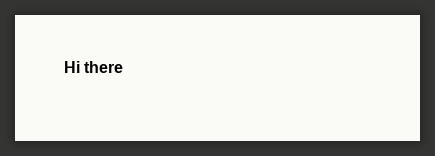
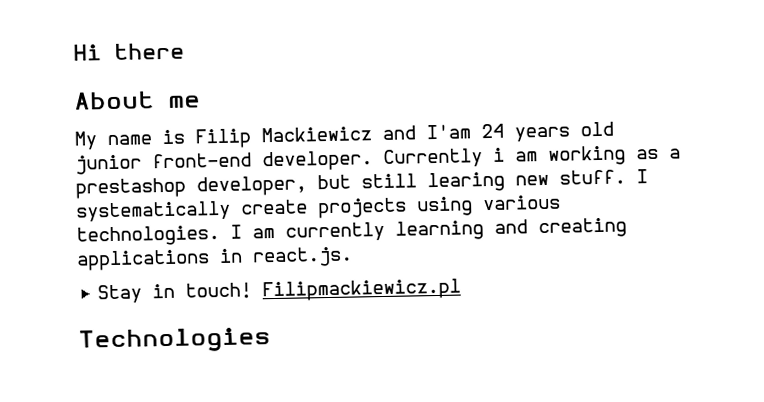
+ About me
+ My name is Filip Mackiewicz and I'am 24 years old junior front-end developer. Currently i am working as a prestashop developer, but still learing new stuff. I systematically create projects using various technologies. I am currently learning and creating applications in react.js.
+ Stay in touch! Filipmackiewicz.pl
+ Technologies

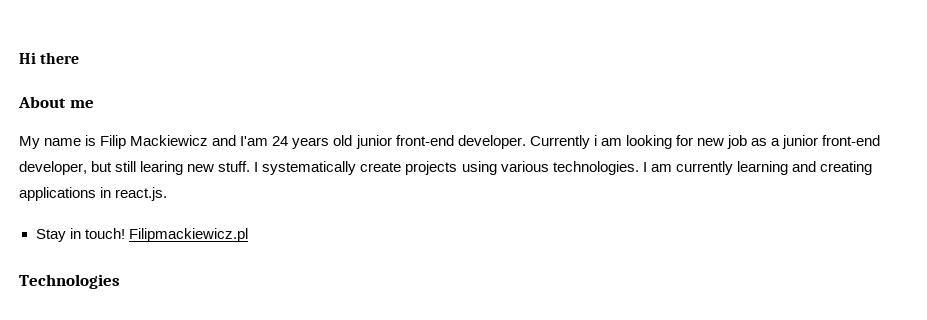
- Currently i am working as a prestashop developer, but still learing new stuff.
+ Currently i am looking for new job as a junior front-end developer, but still learing new stuff.

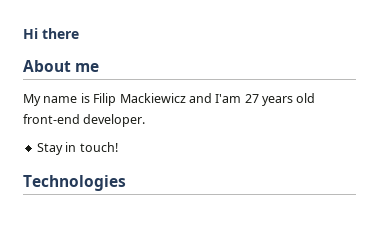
- My name is Filip Mackiewicz and I'am 24 years old junior front-end developer. Currently i am looking for new job as a junior front-end developer, but still learing new stuff. I systematically create projects using various technologies. I am currently learning and creating applications in react.js.
+ My name is Filip Mackiewicz and I'am 27 years old front-end developer.
- Filipmackiewicz.pl

